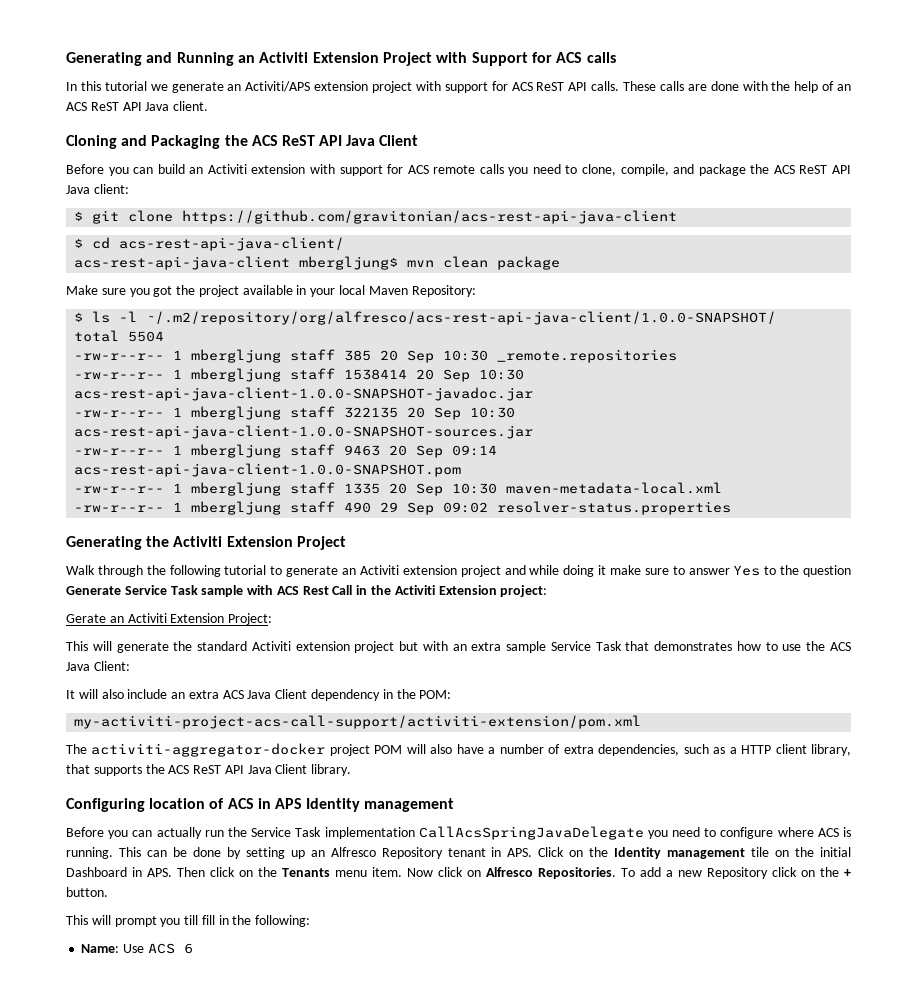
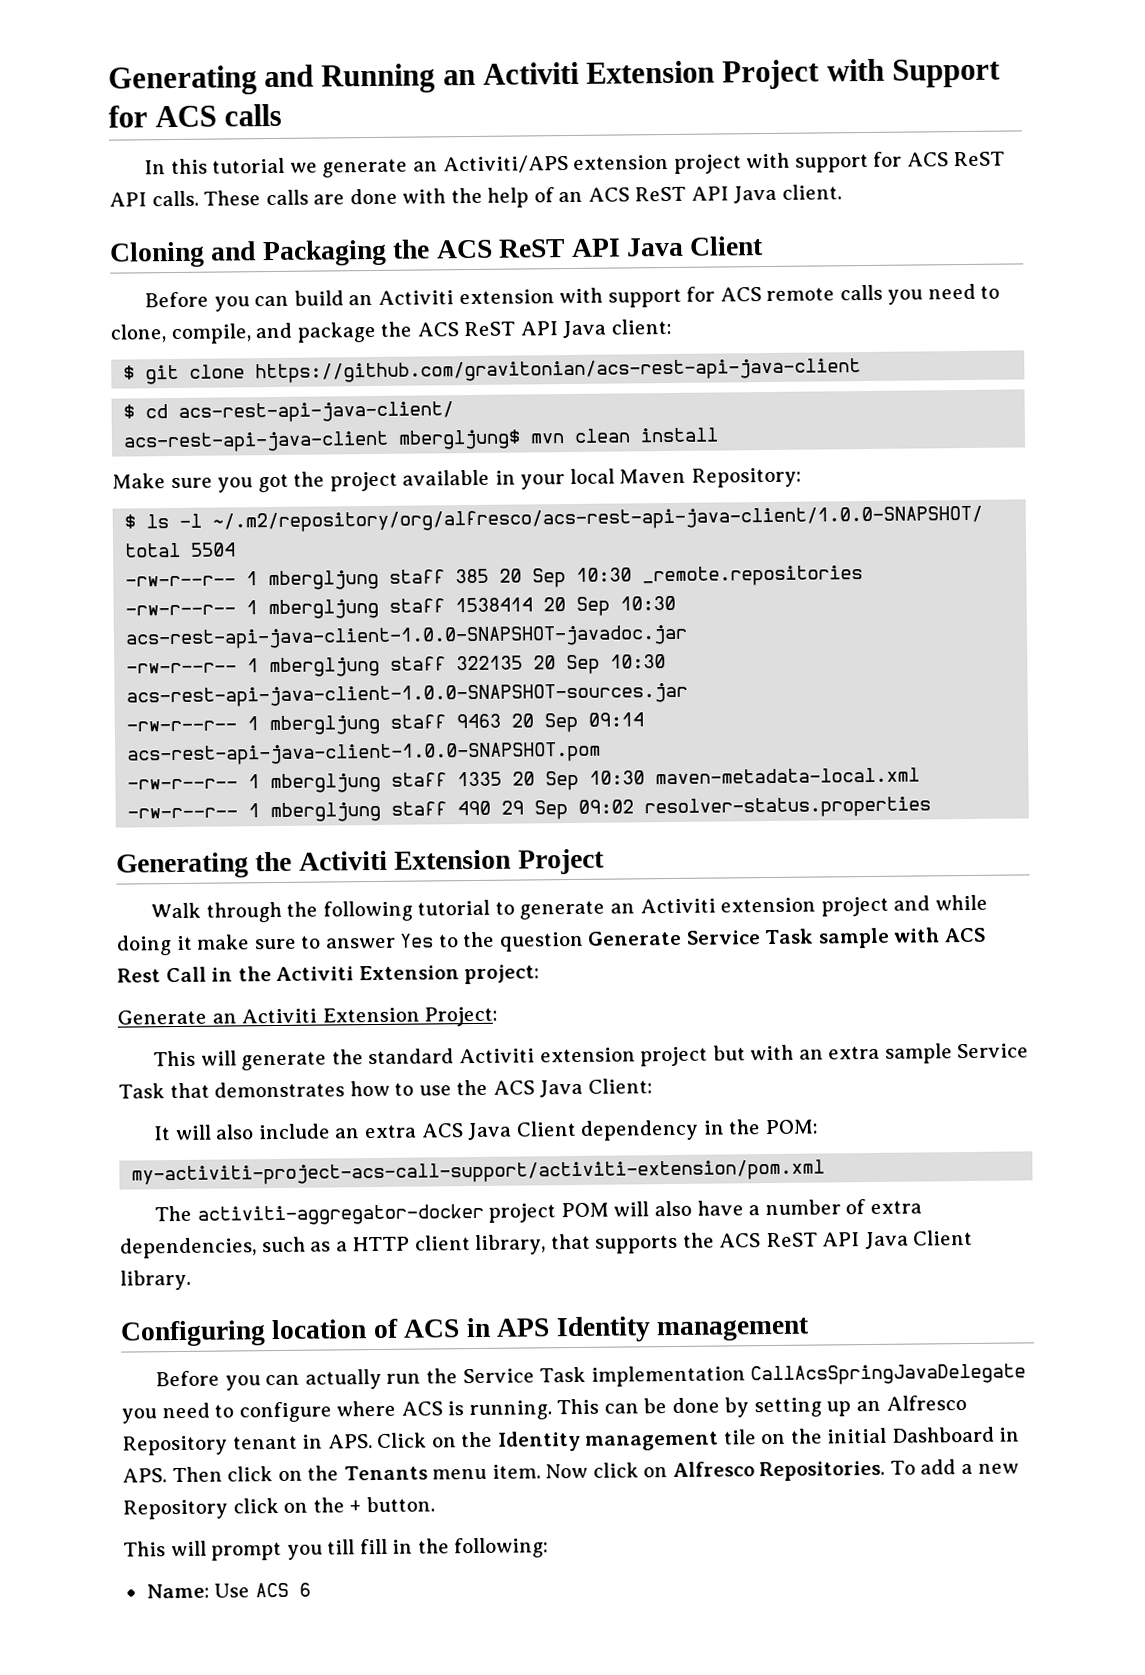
- acs-rest-api-java-client mbergljung$ mvn clean package
+ acs-rest-api-java-client mbergljung$ mvn clean install
- Gerate an Activiti Extension Project:
+ Generate an Activiti Extension Project:

